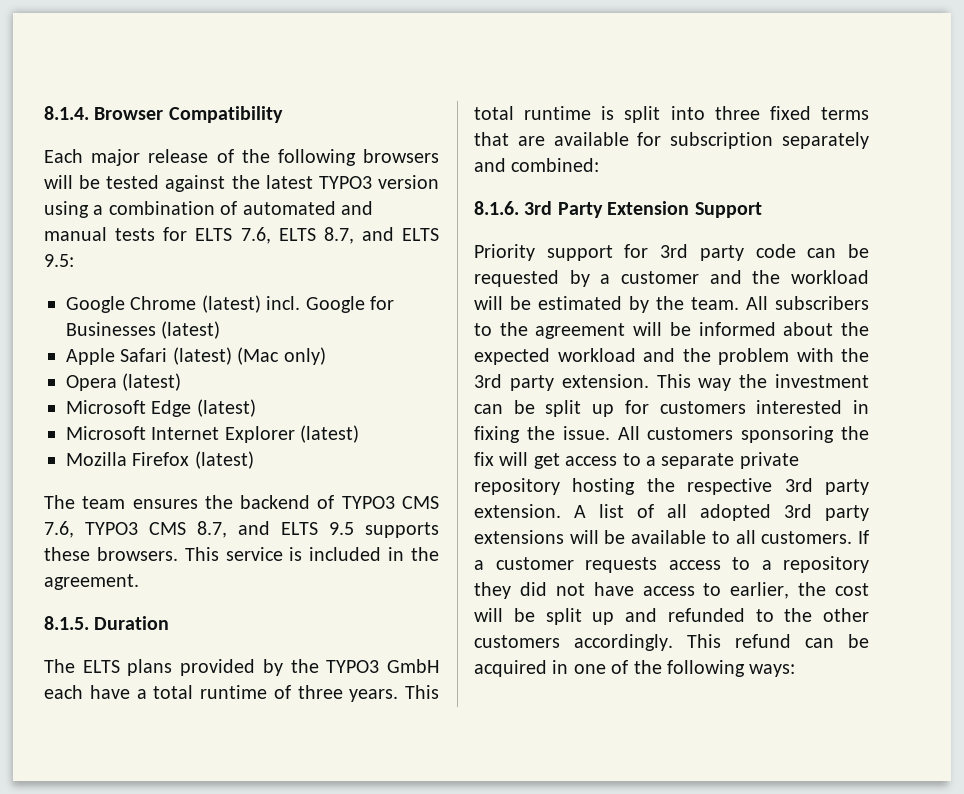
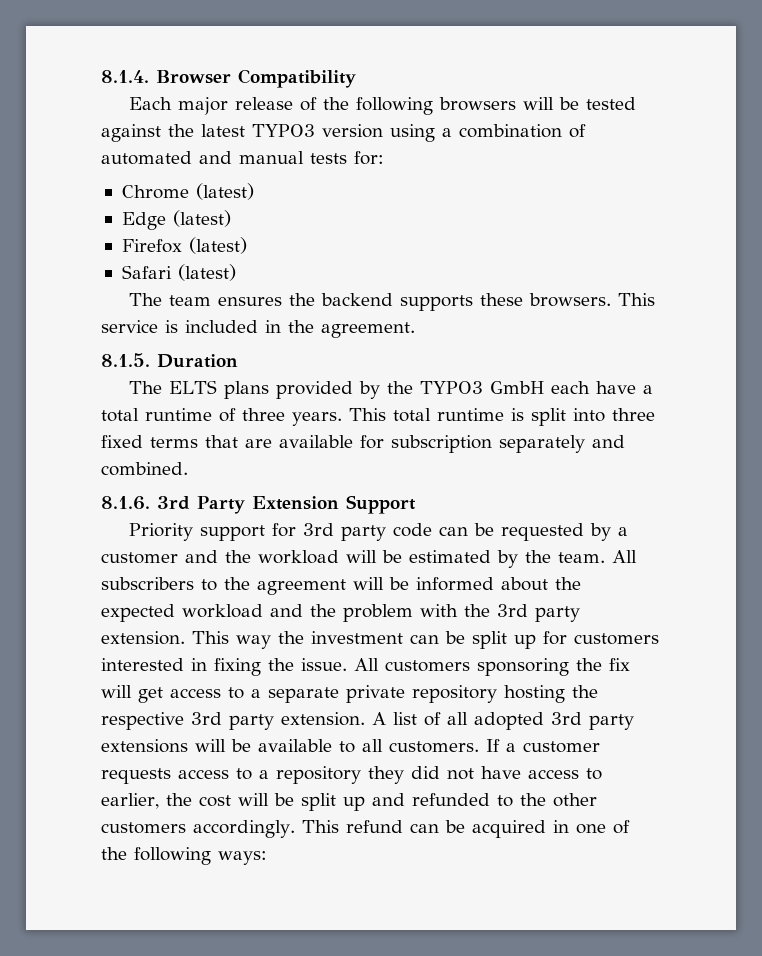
- Each major release of the following browsers will be tested against the latest TYPO3 version using a combination of automated and manual tests for ELTS 7.6, ELTS 8.7, and ELTS 9.5:
- Google Chrome (latest) incl. Google for Businesses (latest)
- Apple Safari (latest) (Mac only)
- Opera (latest)
- Microsoft Edge (latest)
+ Each major release of the following browsers will be tested against the latest TYPO3 version using a combination of automated and manual tests for:
+ Chrome (latest)
+ Edge (latest)
- Microsoft Internet Explorer (latest)
- Mozilla Firefox (latest)
+ Firefox (latest)
+ Safari (latest)
- The team ensures the backend of TYPO3 CMS 7.6, TYPO3 CMS 8.7, and ELTS 9.5 supports these browsers.
+ The team ensures the backend supports these browsers.
- This total runtime is split into three fixed terms that are available for subscription separately and combined:
+ This total runtime is split into three fixed terms that are available for subscription separately and combined.

